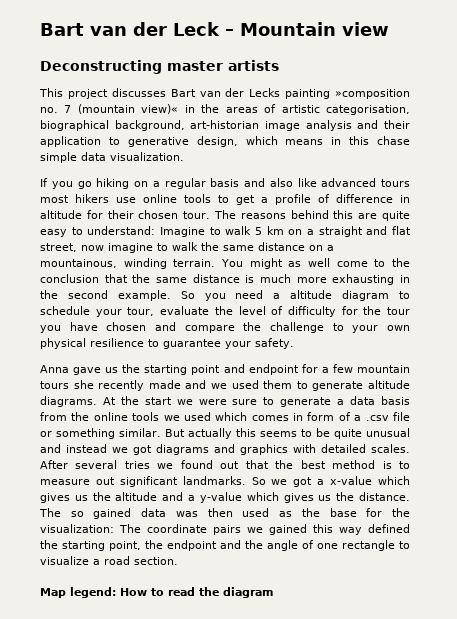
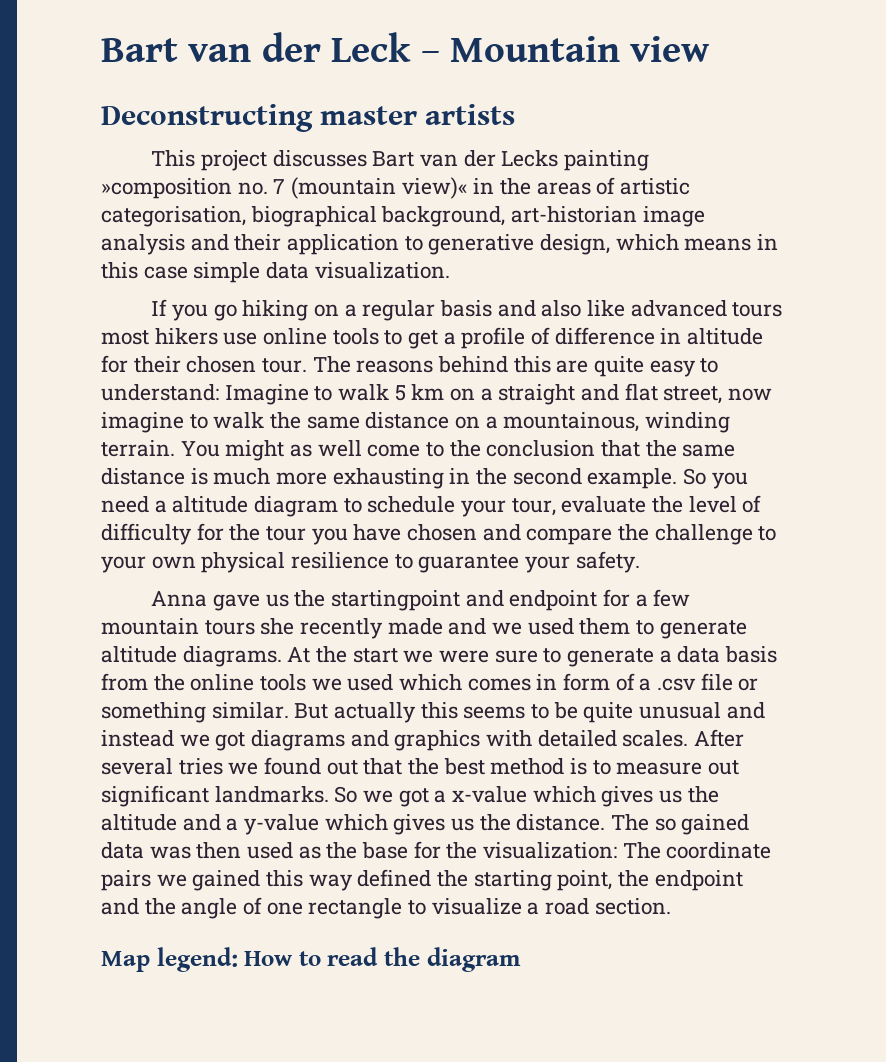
- This project discusses Bart van der Lecks painting »composition no. 7 (mountain view)« in the areas of artistic categorisation, biographical background, art-historian image analysis and their application to generative design, which means in this chase simple data visualization.
+ This project discusses Bart van der Lecks painting »composition no. 7 (mountain view)« in the areas of artistic categorisation, biographical background, art-historian image analysis and their application to generative design, which means in this case simple data visualization.
- Anna gave us the starting point and endpoint for a few mountain tours she recently made and we used them to generate altitude diagrams.
+ Anna gave us the startingpoint and endpoint for a few mountain tours she recently made and we used them to generate altitude diagrams.

